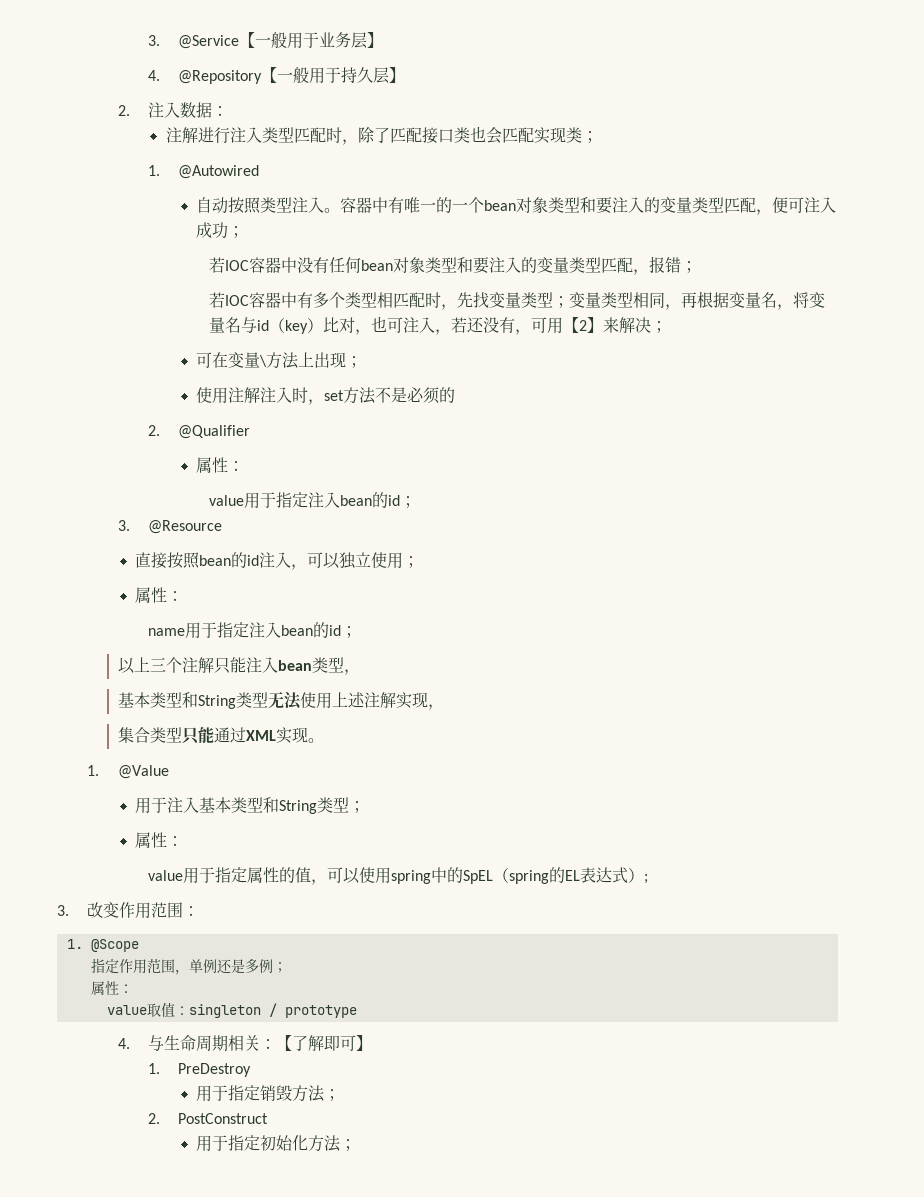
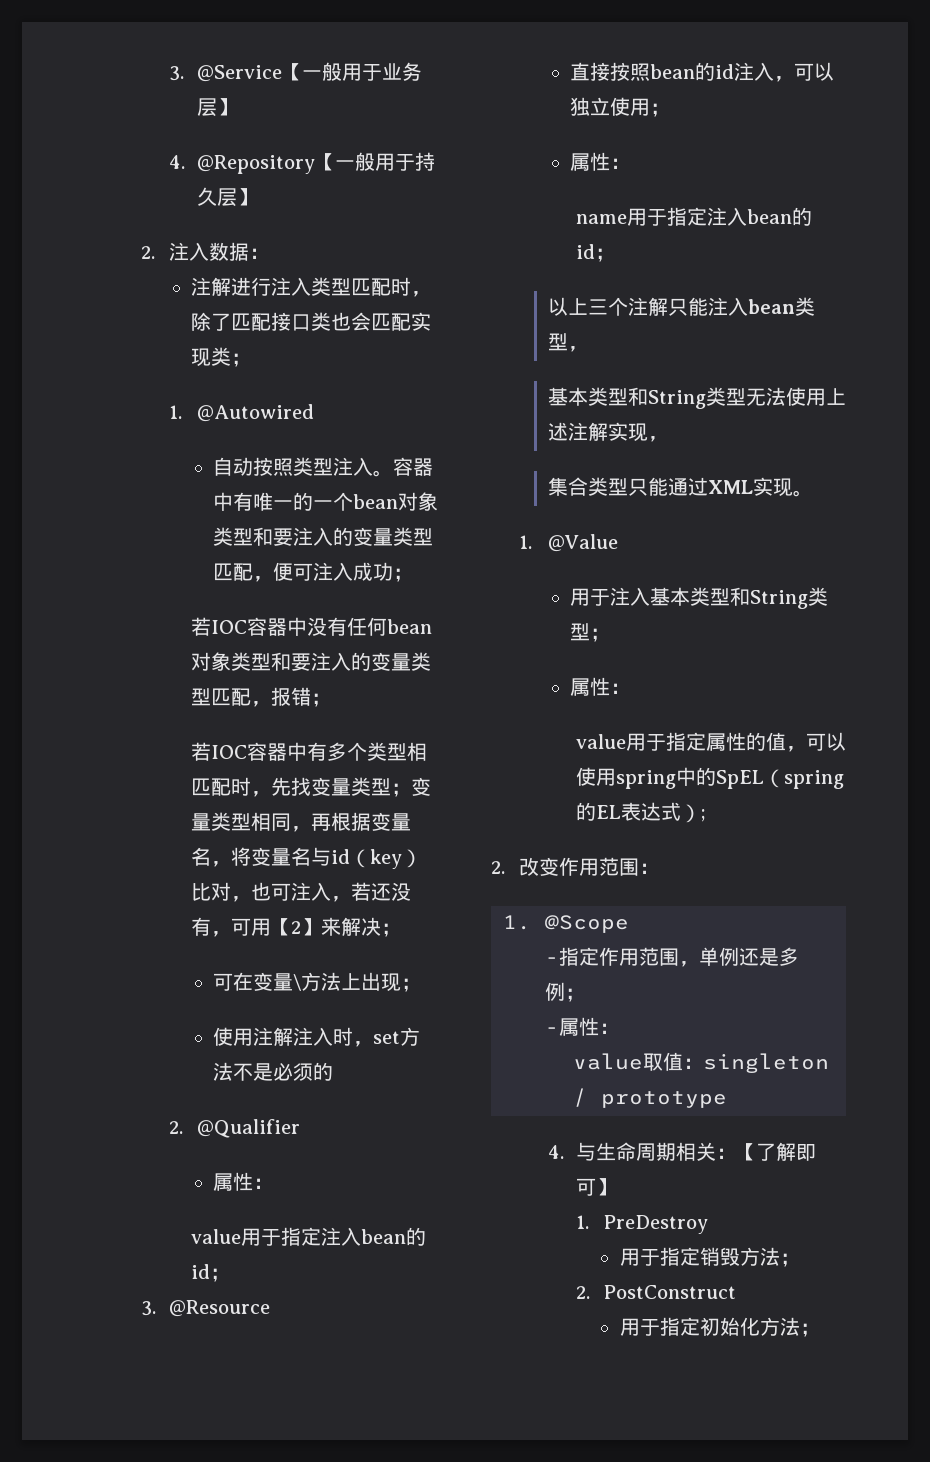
- 3.改变作用范围：
+ 2.改变作用范围：
- 指定作用范围，单例还是多例；
- 属性：
+ -指定作用范围，单例还是多例；
+ -属性：

